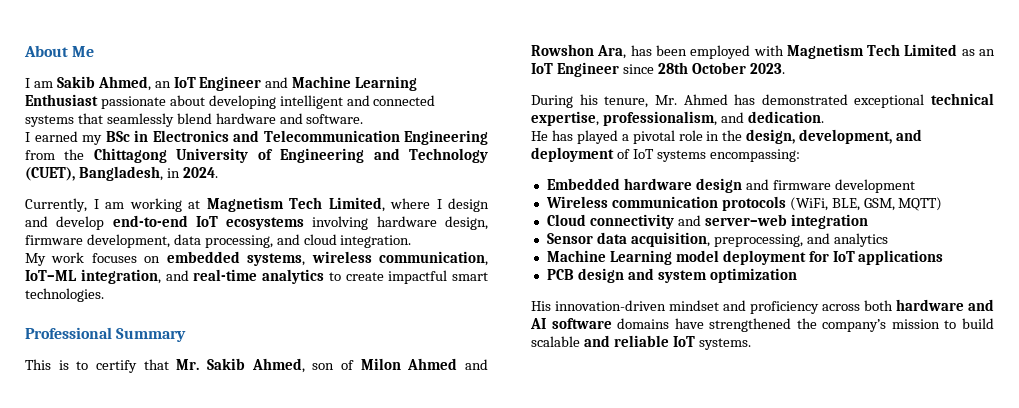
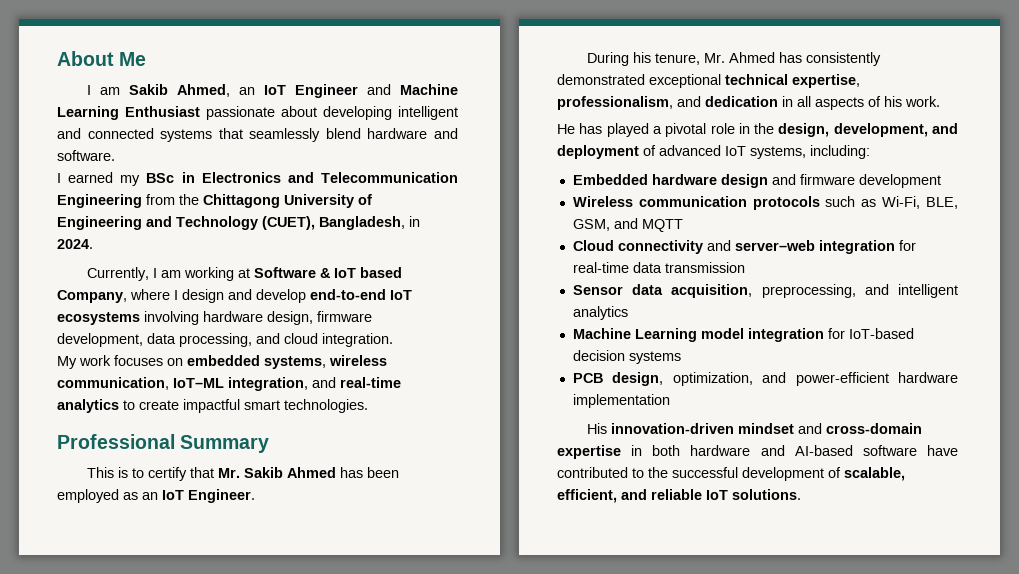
- Currently, I am working at Magnetism Tech Limited, where I design and develop end-to-end IoT ecosystems involving hardware design, firmware development, data processing, and cloud integration.
+ Currently, I am working at Software & IoT based Company, where I design and develop end-to-end IoT ecosystems involving hardware design, firmware development, data processing, and cloud integration.
- This is to certify that Mr. Sakib Ahmed, son of Milon Ahmed and Rowshon Ara, has been employed with Magnetism Tech Limited as an IoT Engineer since 28th October 2023.
+ This is to certify that Mr. Sakib Ahmed has been employed as an IoT Engineer.
- During his tenure, Mr. Ahmed has demonstrated exceptional technical expertise, professionalism, and dedication.
+ During his tenure, Mr. Ahmed has consistently demonstrated exceptional technical expertise, professionalism, and dedication in all aspects of his work.
- He has played a pivotal role in the design, development, and deployment of IoT systems encompassing:
+ He has played a pivotal role in the design, development, and deployment of advanced IoT systems, including:
- Wireless communication protocols (WiFi, BLE, GSM, MQTT)
+ Wireless communication protocols such as Wi-Fi, BLE, GSM, and MQTT
- Cloud connectivity and server–web integration
+ Cloud connectivity and server–web integration for real-time data transmission
- Sensor data acquisition, preprocessing, and analytics
+ Sensor data acquisition, preprocessing, and intelligent analytics
- Machine Learning model deployment for IoT applications
- PCB design and system optimization
- His innovation-driven mindset and proficiency across both hardware and AI software domains have strengthened the company’s mission to build scalable and reliable IoT systems.
+ Machine Learning model integration for IoT-based decision systems
+ PCB design, optimization, and power-efficient hardware implementation
+ His innovation-driven mindset and cross-domain expertise in both hardware and AI-based software have contributed to the successful development of scalable, efficient, and reliable IoT solutions.

